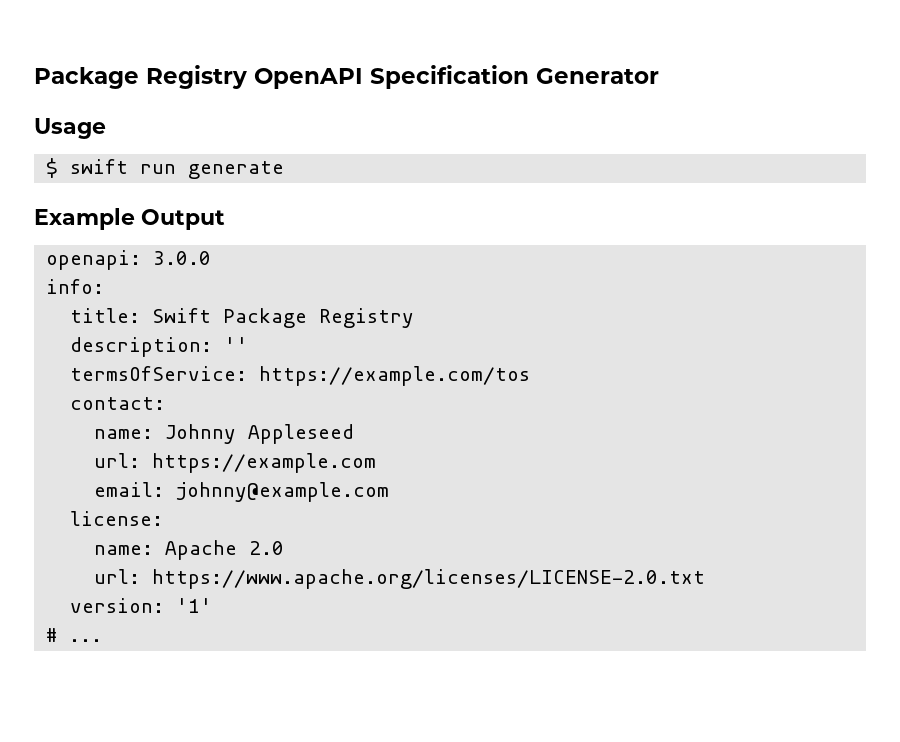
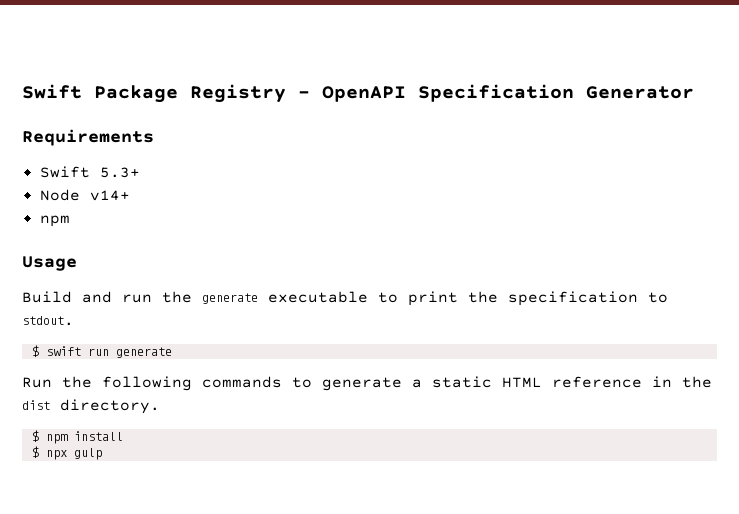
- Package Registry OpenAPI Specification Generator
+ Swift Package Registry - OpenAPI Specification Generator
+ Requirements
+ Swift 5.3+
+ Node v14+
+ npm
  Usage
+ Build and run the generate executable to print the specification to stdout.
  $ swift run generate
- Example Output
- openapi: 3.0.0
- info:
- title: Swift Package Registry
- description: ''
- termsOfService: https://example.com/tos
- contact:
- name: Johnny Appleseed
- url: https://example.com
- email: johnny@example.com
- license:
- name: Apache 2.0
- url: https://www.apache.org/licenses/LICENSE-2.0.txt
- version: '1'
- # ...
+ Run the following commands to generate a static HTML reference in the dist directory.
+ $ npm install
+ $ npx gulp

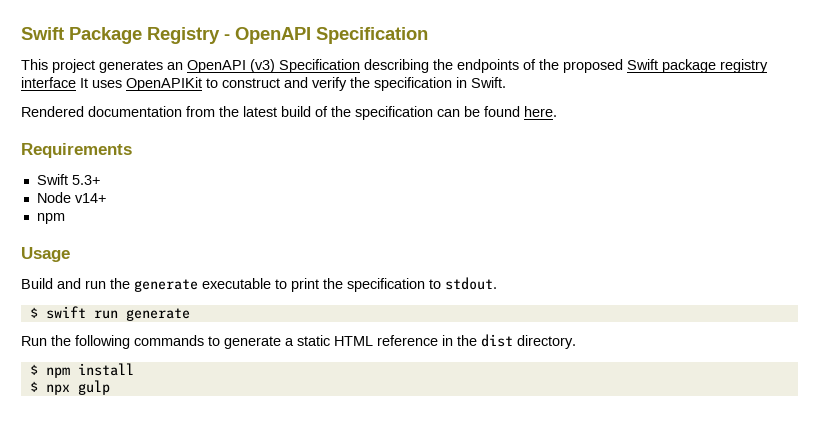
- Swift Package Registry - OpenAPI Specification Generator
+ Swift Package Registry - OpenAPI Specification
+ This project generates an OpenAPI (v3) Specification describing the endpoints of the proposed Swift package registry interface It uses OpenAPIKit to construct and verify the specification in Swift.
+ Rendered documentation from the latest build of the specification can be found here.

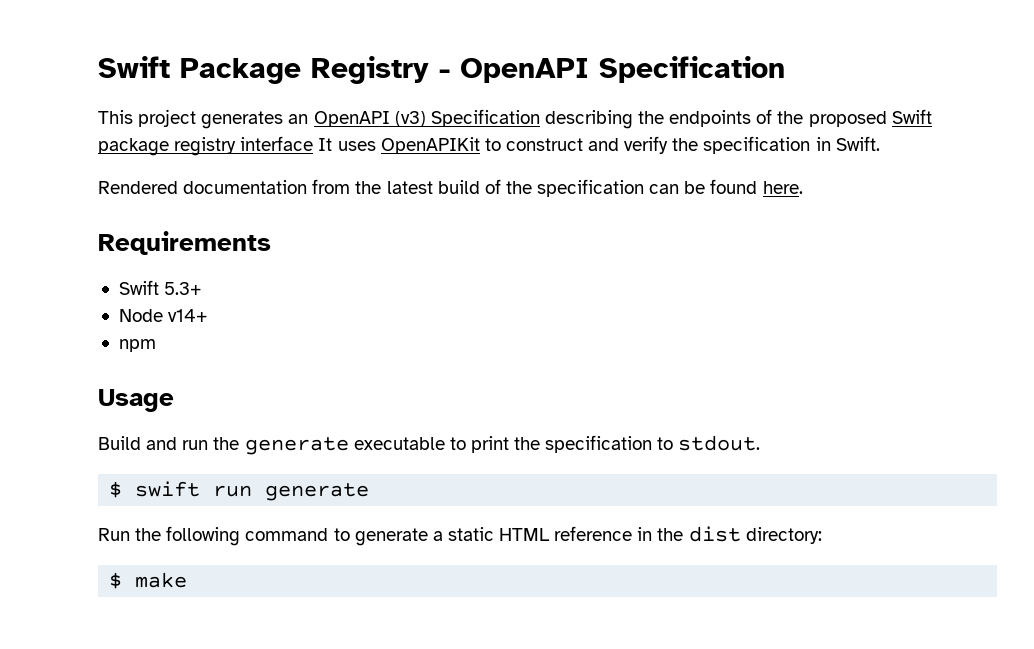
- Run the following commands to generate a static HTML reference in the dist directory.
- $ npm install
- $ npx gulp
+ Run the following command to generate a static HTML reference in the dist directory:
+ $ make

